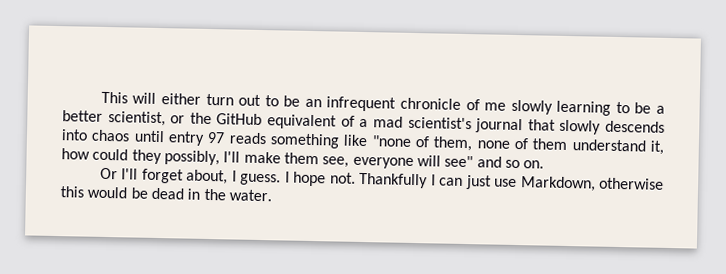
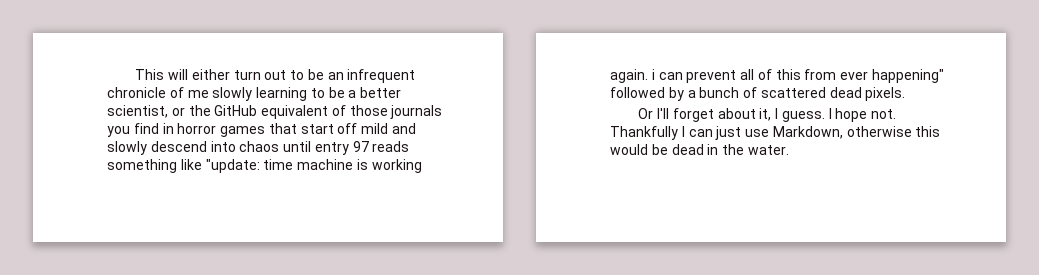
- This will either turn out to be an infrequent chronicle of me slowly learning to be a better scientist, or the GitHub equivalent of a mad scientist's journal that slowly descends into chaos until entry 97 reads something like "none of them, none of them understand it, how could they possibly, I'll make them see, everyone will see" and so on.
+ This will either turn out to be an infrequent chronicle of me slowly learning to be a better scientist, or the GitHub equivalent of those journals you find in horror games that start off mild and slowly descend into chaos until entry 97 reads something like "update: time machine is working again. i can prevent all of this from ever happening" followed by a bunch of scattered dead pixels.
- Or I'll forget about, I guess.
+ Or I'll forget about it, I guess.

